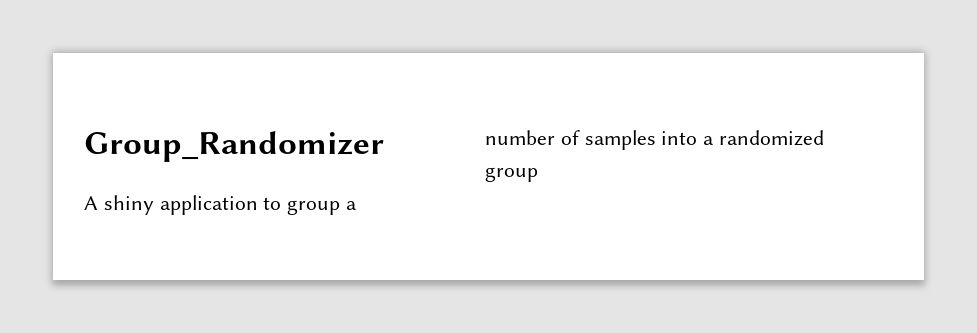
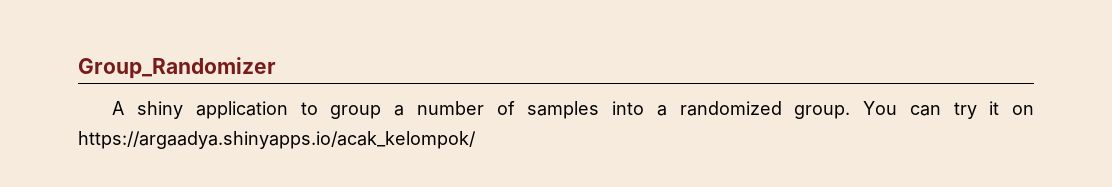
- A shiny application to group a number of samples into a randomized group
+ A shiny application to group a number of samples into a randomized group. You can try it on https://argaadya.shinyapps.io/acak_kelompok/

